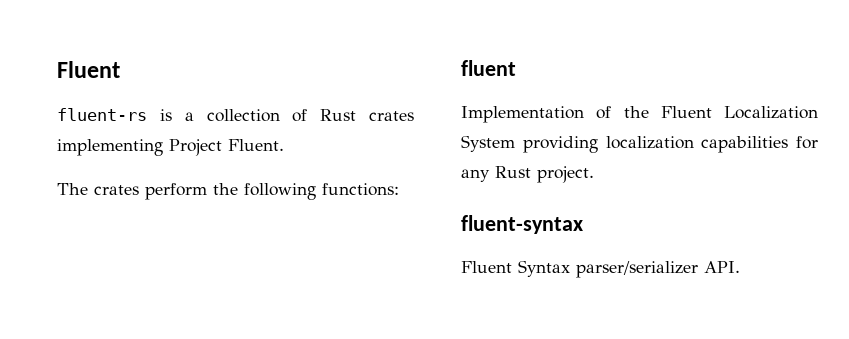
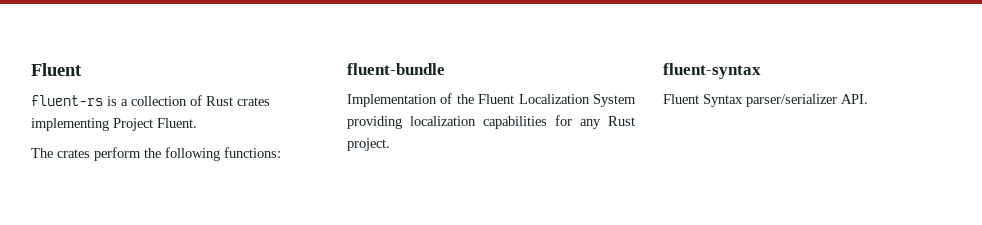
- fluent
+ fluent-bundle

